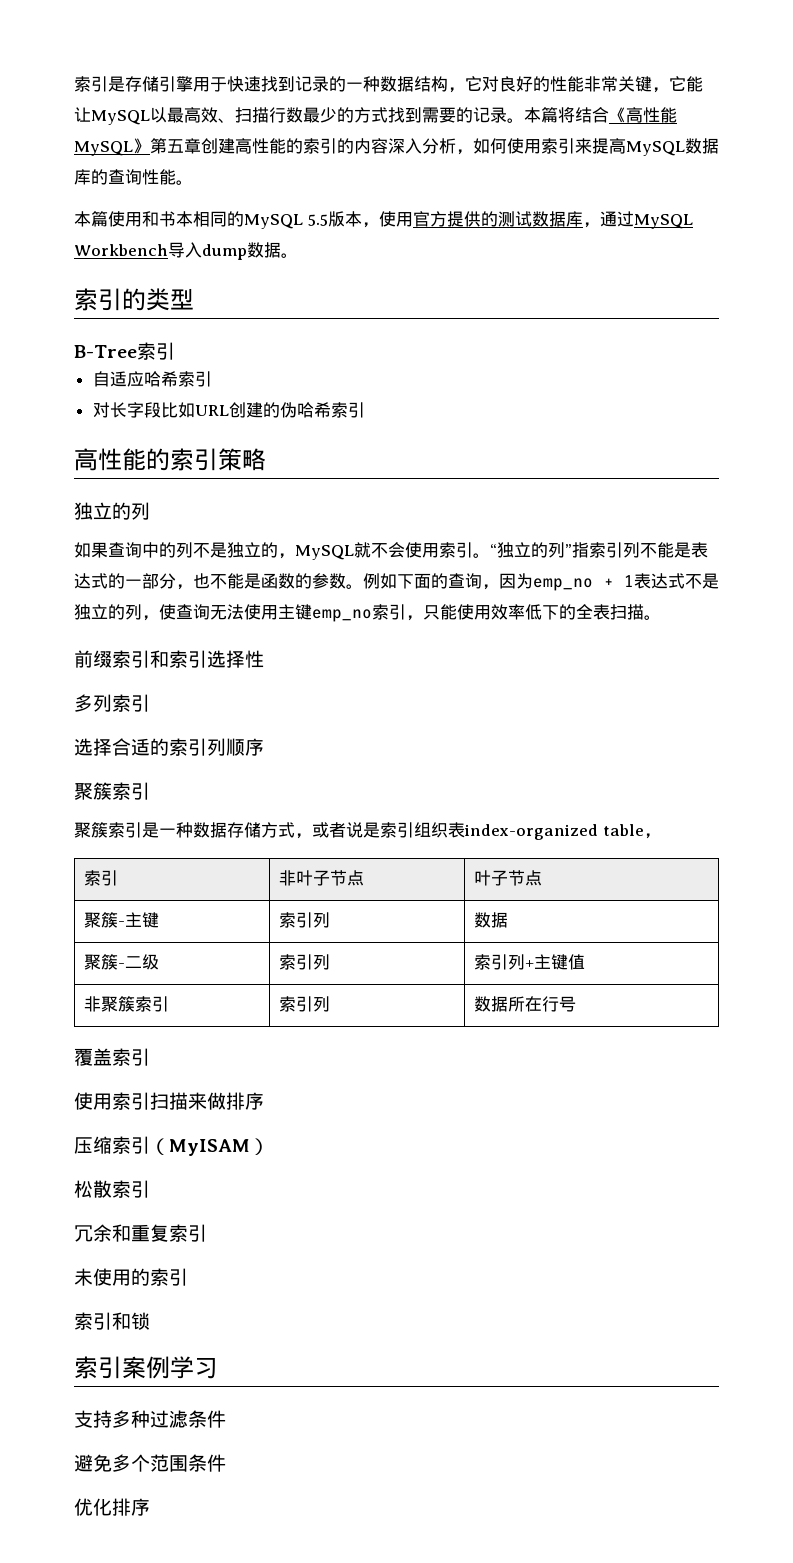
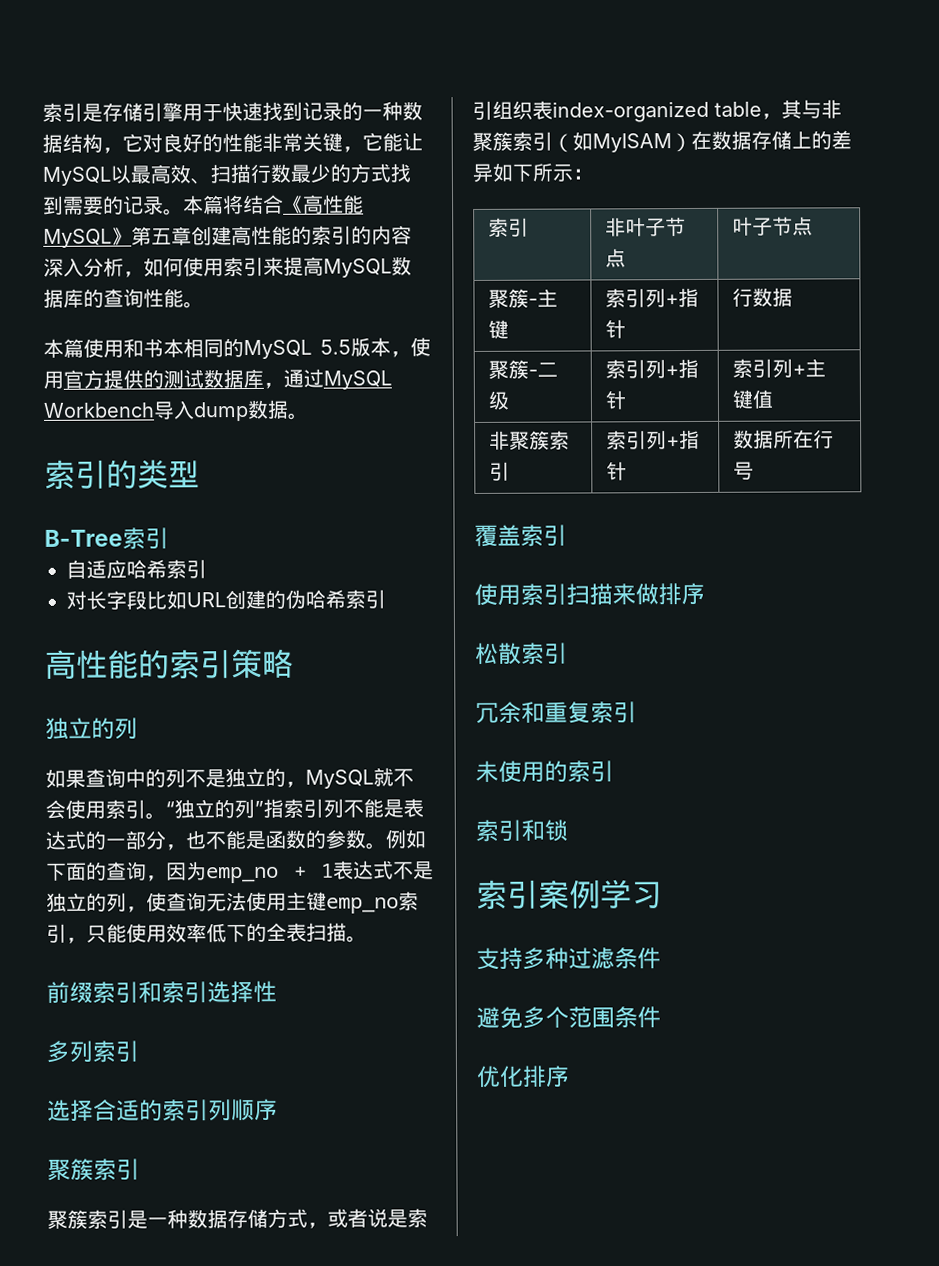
- 聚簇索引是一种数据存储方式，或者说是索引组织表index-organized table，
+ 聚簇索引是一种数据存储方式，或者说是索引组织表index-organized table，其与非聚簇索引（如MyISAM）在数据存储上的差异如下所示：
- 聚簇-主键 | 索引列 | 数据
+ 聚簇-主键 | 索引列+指针 | 行数据
- 聚簇-二级 | 索引列 | 索引列+主键值
+ 聚簇-二级 | 索引列+指针 | 索引列+主键值
- 非聚簇索引 | 索引列 | 数据所在行号
+ 非聚簇索引 | 索引列+指针 | 数据所在行号
- 压缩索引（MyISAM）

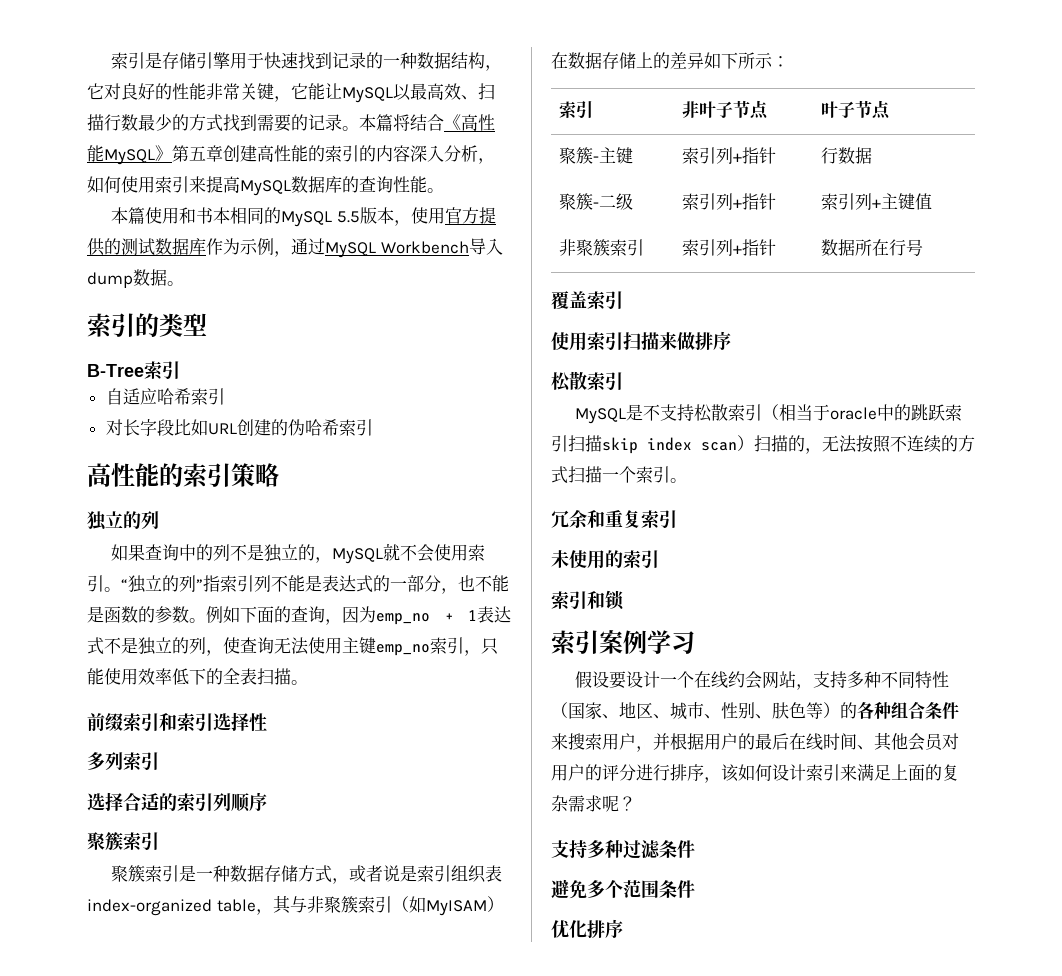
- 本篇使用和书本相同的MySQL 5.5版本，使用官方提供的测试数据库，通过MySQL Workbench导入dump数据。
+ 本篇使用和书本相同的MySQL 5.5版本，使用官方提供的测试数据库作为示例，通过MySQL Workbench导入dump数据。
+ MySQL是不支持松散索引（相当于oracle中的跳跃索引扫描skip index scan）扫描的，无法按照不连续的方式扫描一个索引。
+ 假设要设计一个在线约会网站，支持多种不同特性（国家、地区、城市、性别、肤色等）的各种组合条件来搜索用户，并根据用户的最后在线时间、其他会员对用户的评分进行排序，该如何设计索引来满足上面的复杂需求呢？

